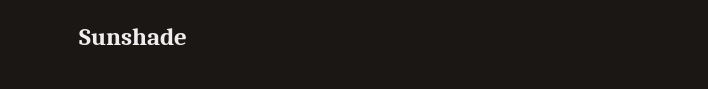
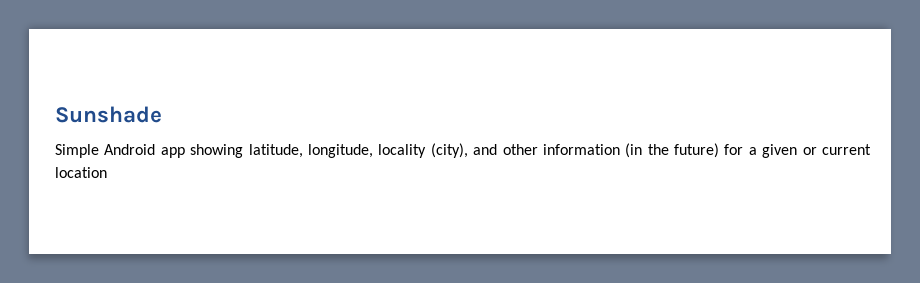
+ Simple Android app showing latitude, longitude, locality (city), and other information (in the future) for a given or current location

